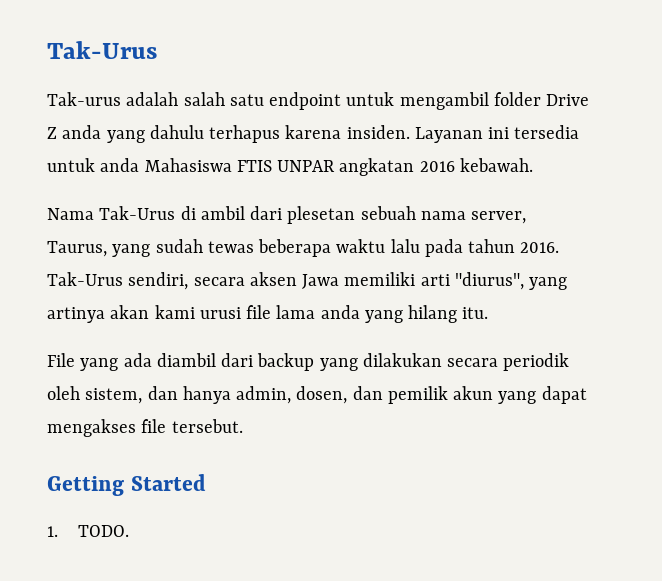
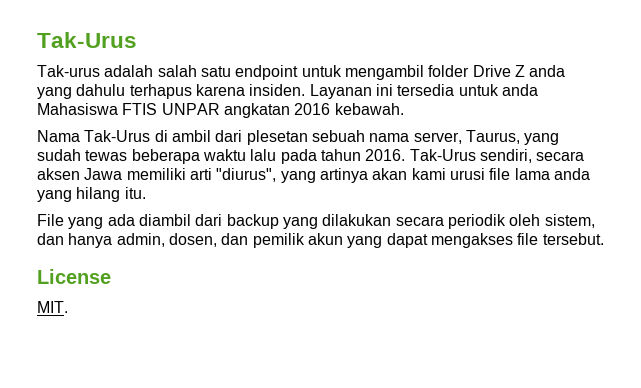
- Getting Started
- 1. TODO.
+ License
+ MIT.

